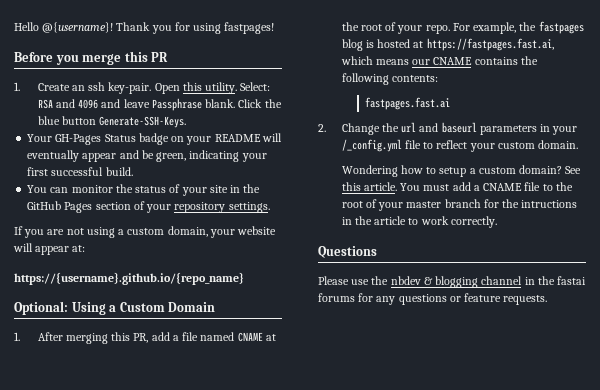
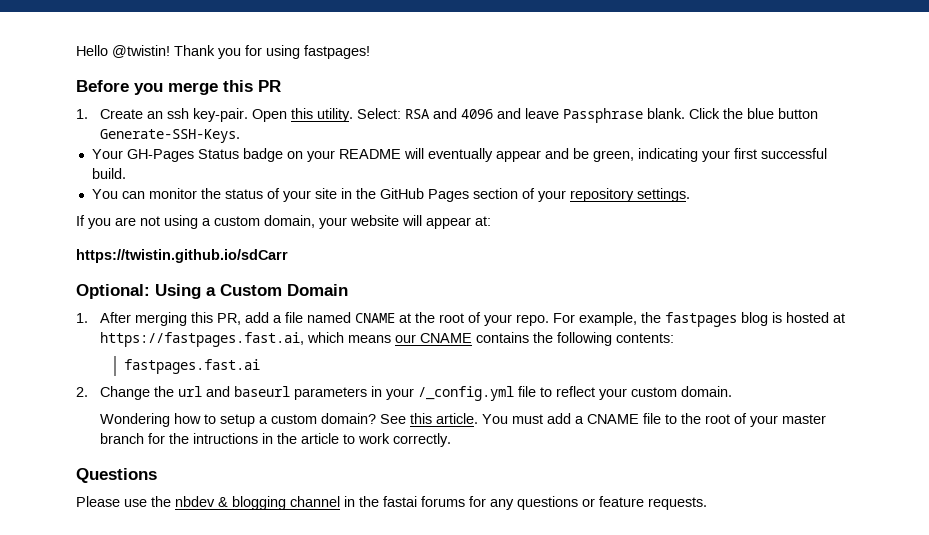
- Hello @{username}!
+ Hello @twistin!
- https://{username}.github.io/{repo_name}
+ https://twistin.github.io/sdCarr

